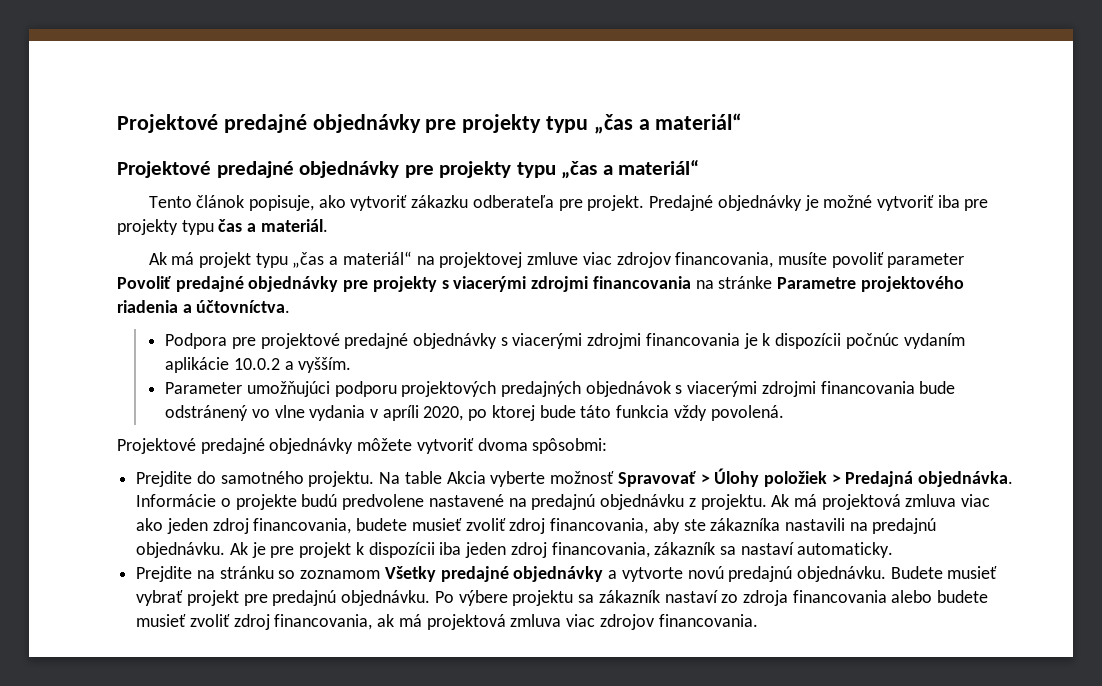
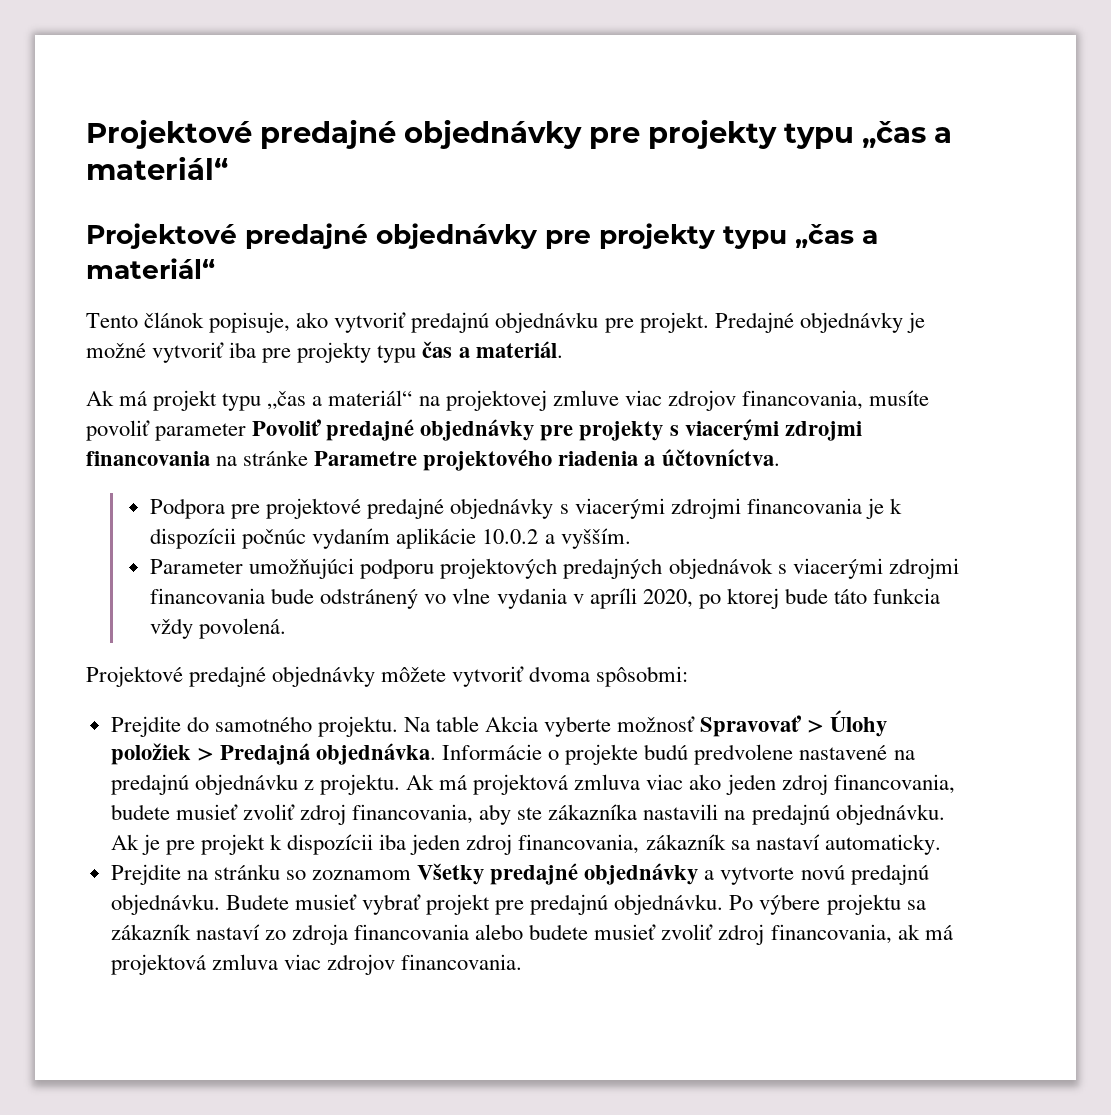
- Tento článok popisuje, ako vytvoriť zákazku odberateľa pre projekt.
+ Tento článok popisuje, ako vytvoriť predajnú objednávku pre projekt.

